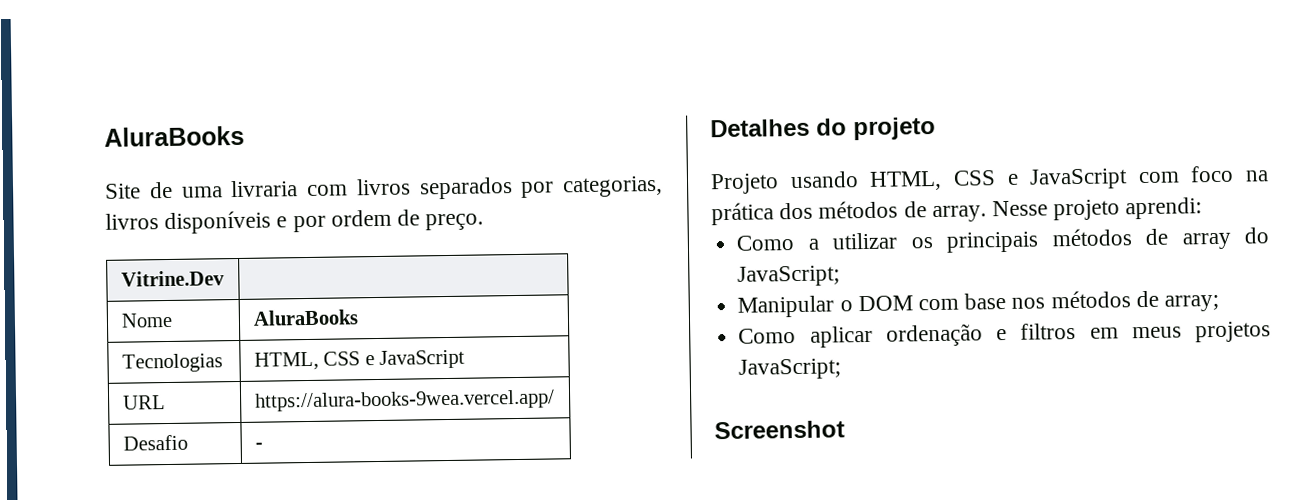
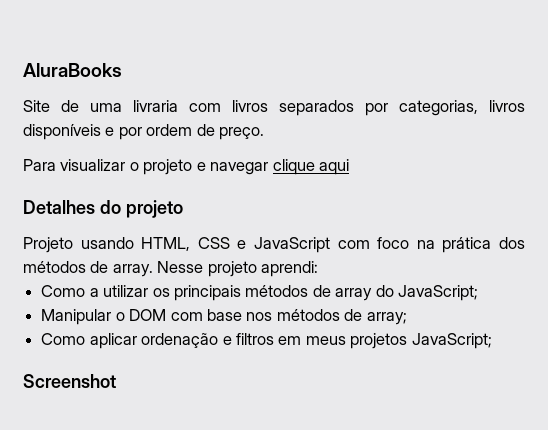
- Vitrine.Dev |
- Nome | AluraBooks
- Tecnologias | HTML, CSS e JavaScript
- URL | https://alura-books-9wea.vercel.app/
- Desafio | -
+ Para visualizar o projeto e navegar clique aqui

